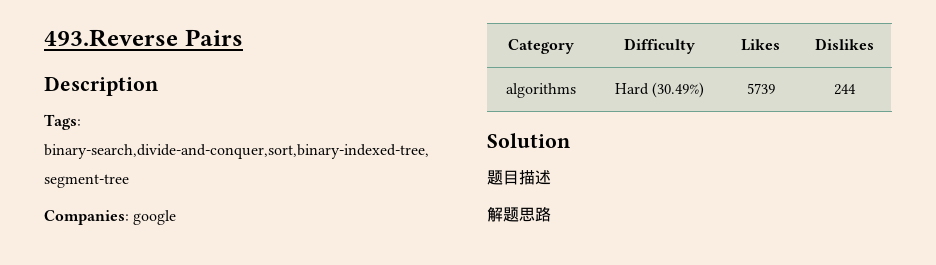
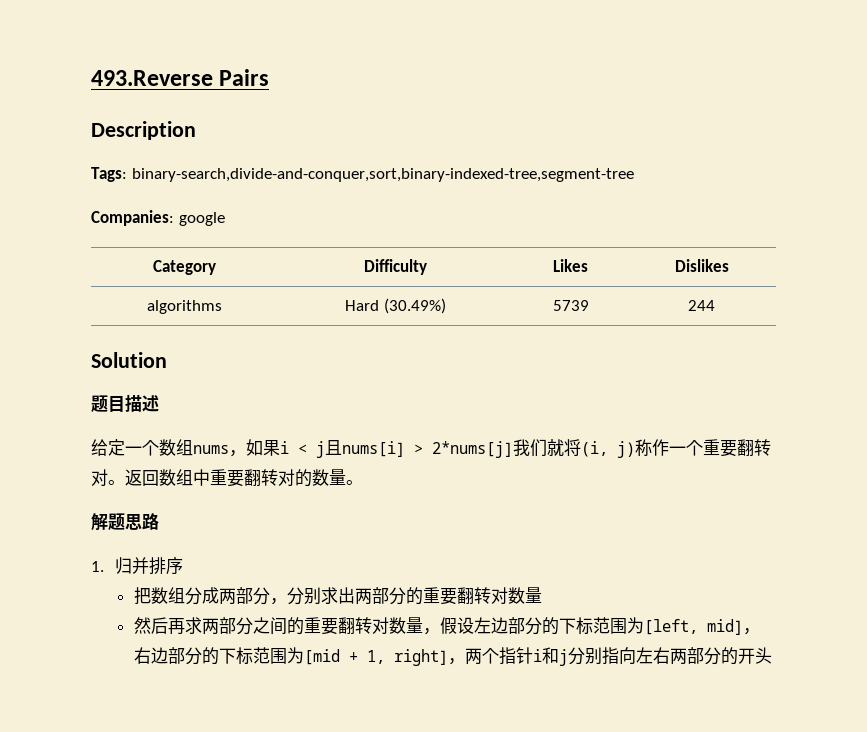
+ 给定一个数组nums，如果i < j且nums[i] > 2*nums[j]我们就将(i, j)称作一个重要翻转对。返回数组中重要翻转对的数量。
  解题思路
+ 1.归并排序
+ 把数组分成两部分，分别求出两部分的重要翻转对数量
+ 然后再求两部分之间的重要翻转对数量，假设左边部分的下标范围为[left, mid]，右边部分的下标范围为[mid + 1, right]，两个指针i和j分别指向左右两部分的开头

